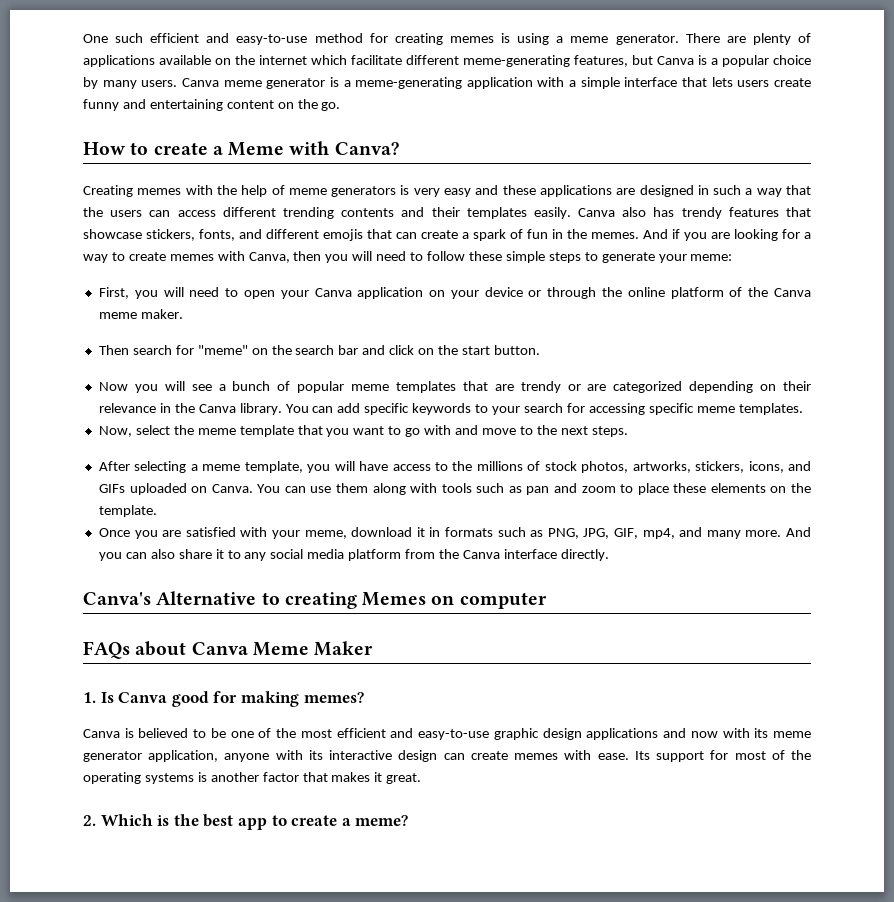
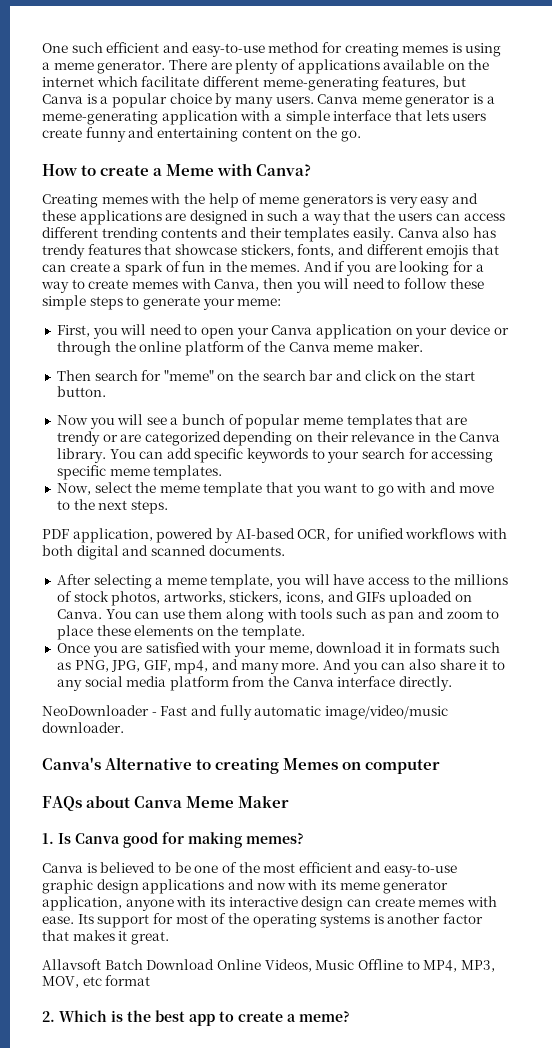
+ PDF application, powered by AI-based OCR, for unified workflows with both digital and scanned documents.
+ NeoDownloader - Fast and fully automatic image/video/music downloader.
+ Allavsoft Batch Download Online Videos, Music Offline to MP4, MP3, MOV, etc format

